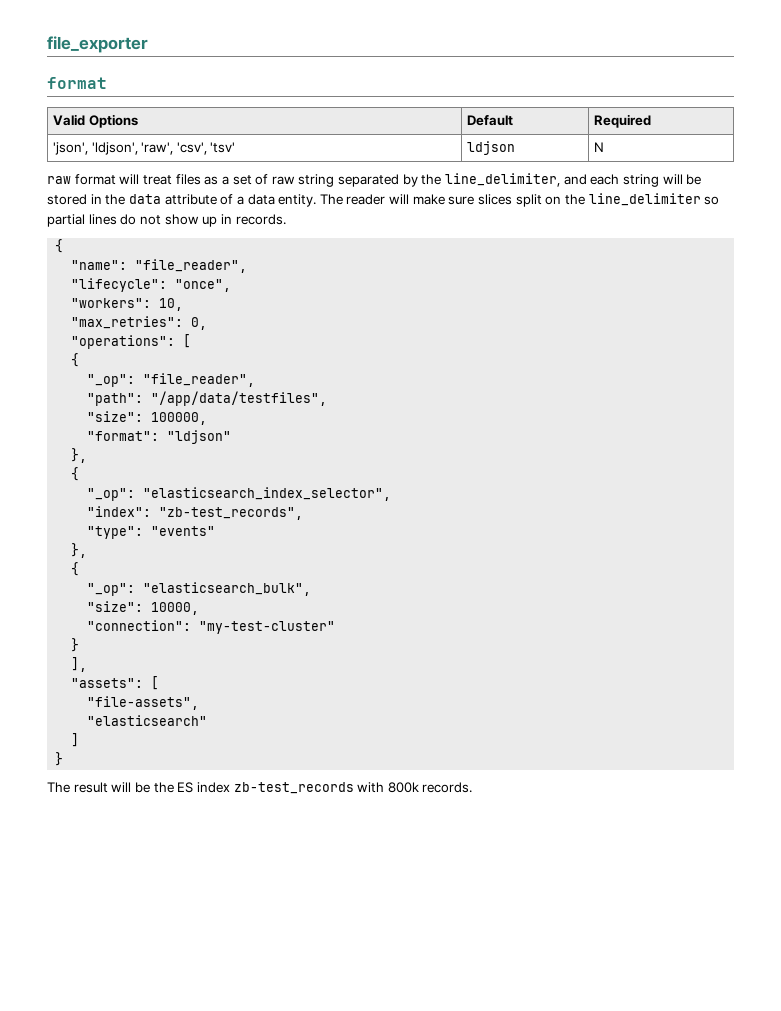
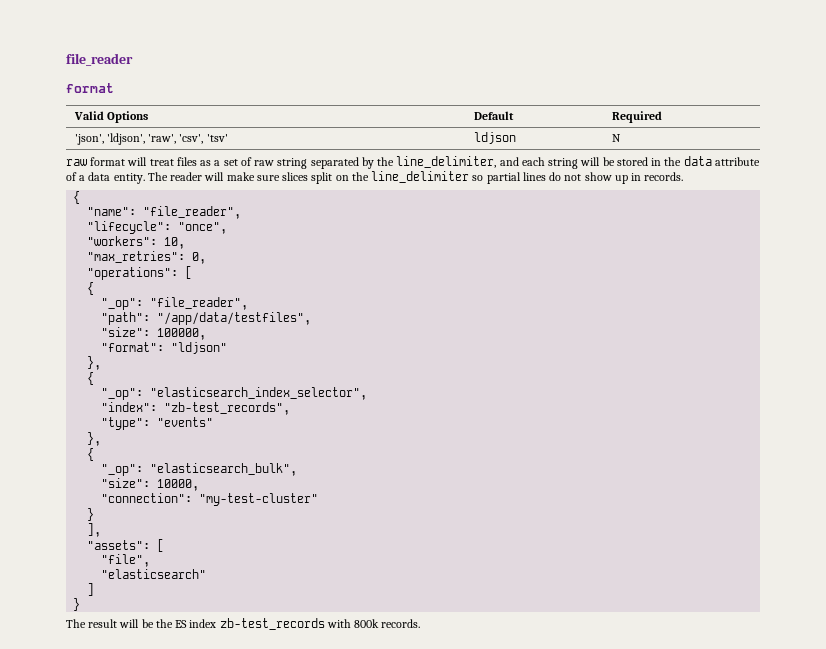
- file_exporter
+ file_reader
- "file-assets",
+ "file",

